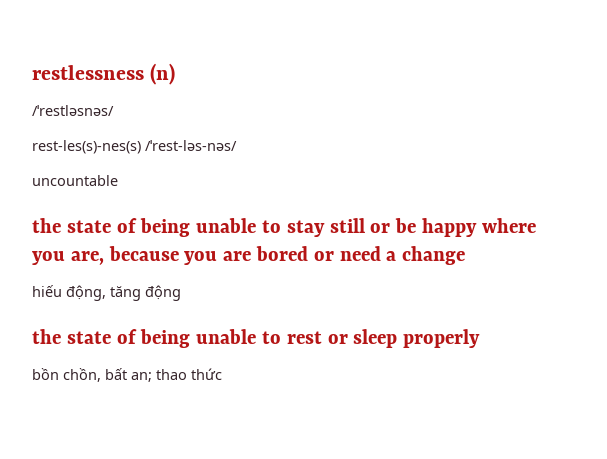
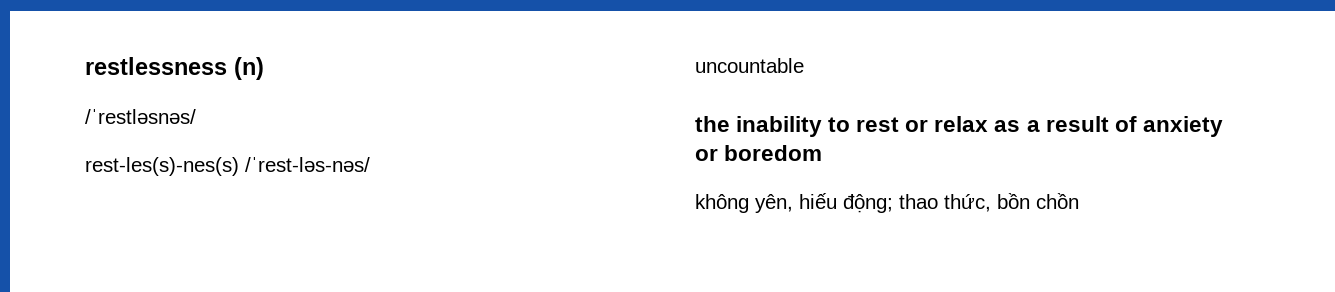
- the state of being unable to stay still or be happy where you are, because you are bored or need a change
- hiếu động, tăng động
- the state of being unable to rest or sleep properly
- bồn chồn, bất an; thao thức
+ the inability to rest or relax as a result of anxiety or boredom
+ không yên, hiếu động; thao thức, bồn chồn

